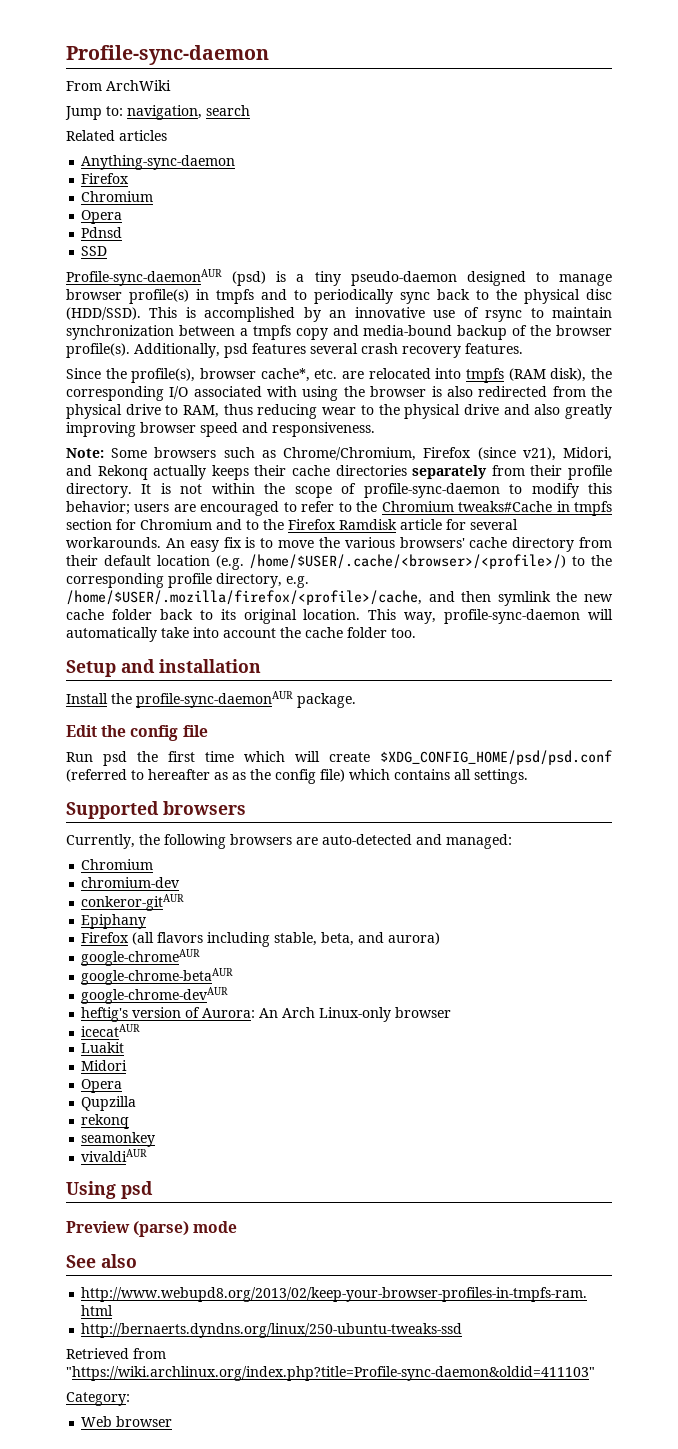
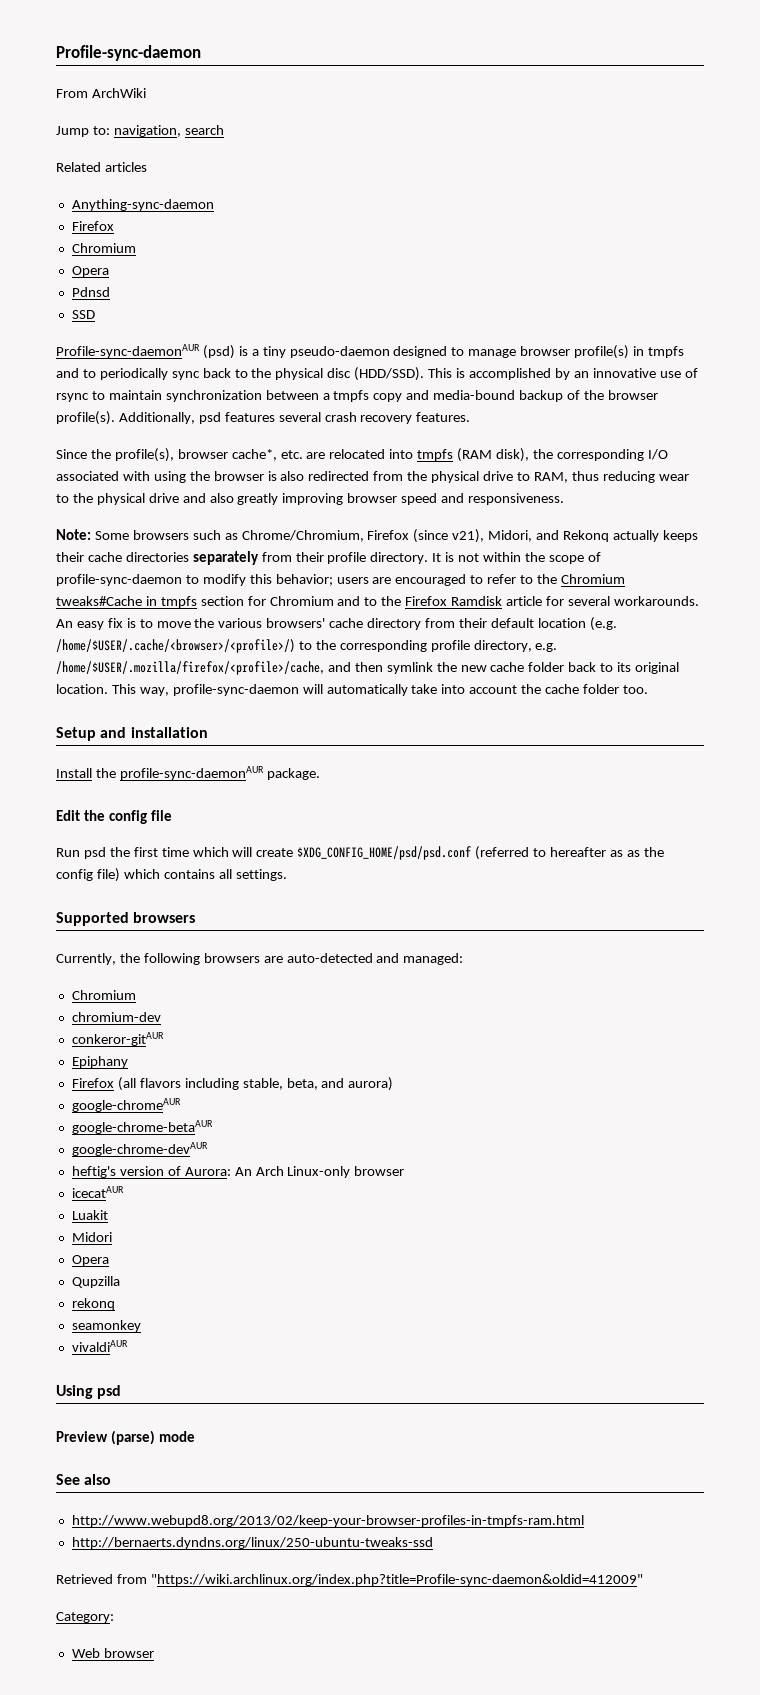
- Retrieved from "https://wiki.archlinux.org/index.php?title=Profile-sync-daemon&oldid=411103"
+ Retrieved from "https://wiki.archlinux.org/index.php?title=Profile-sync-daemon&oldid=412009"

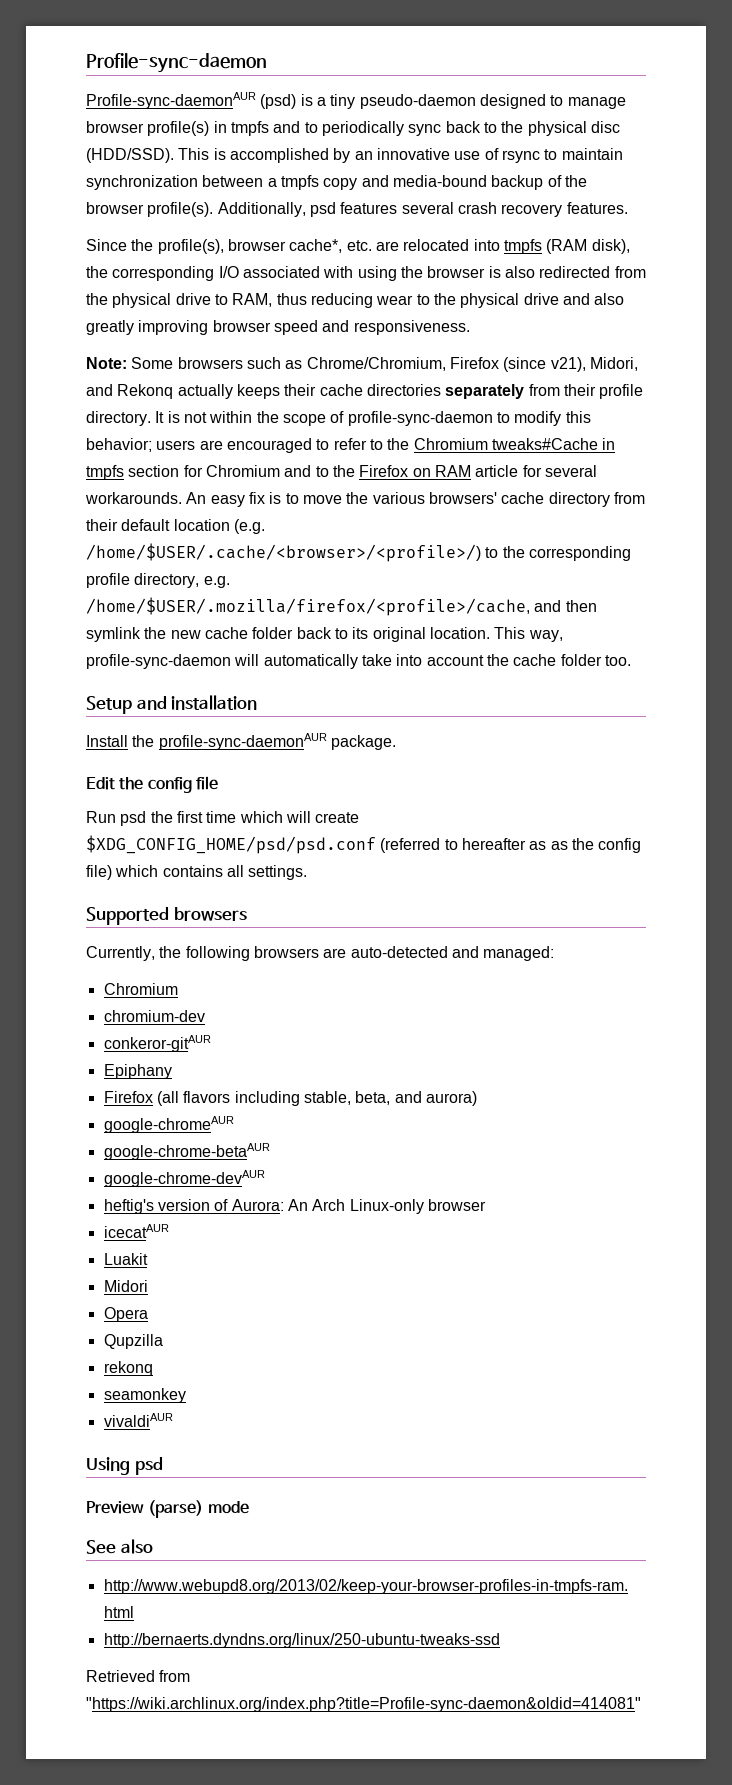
- From ArchWiki
- Jump to: navigation, search
- Related articles
- Anything-sync-daemon
- Firefox
- Chromium
- Opera
- Pdnsd
- SSD
- It is not within the scope of profile-sync-daemon to modify this behavior; users are encouraged to refer to the Chromium tweaks#Cache in tmpfs section for Chromium and to the Firefox Ramdisk article for several workarounds.
+ It is not within the scope of profile-sync-daemon to modify this behavior; users are encouraged to refer to the Chromium tweaks#Cache in tmpfs section for Chromium and to the Firefox on RAM article for several workarounds.
- Retrieved from "https://wiki.archlinux.org/index.php?title=Profile-sync-daemon&oldid=412009"
- Category:
- Web browser
+ Retrieved from "https://wiki.archlinux.org/index.php?title=Profile-sync-daemon&oldid=414081"

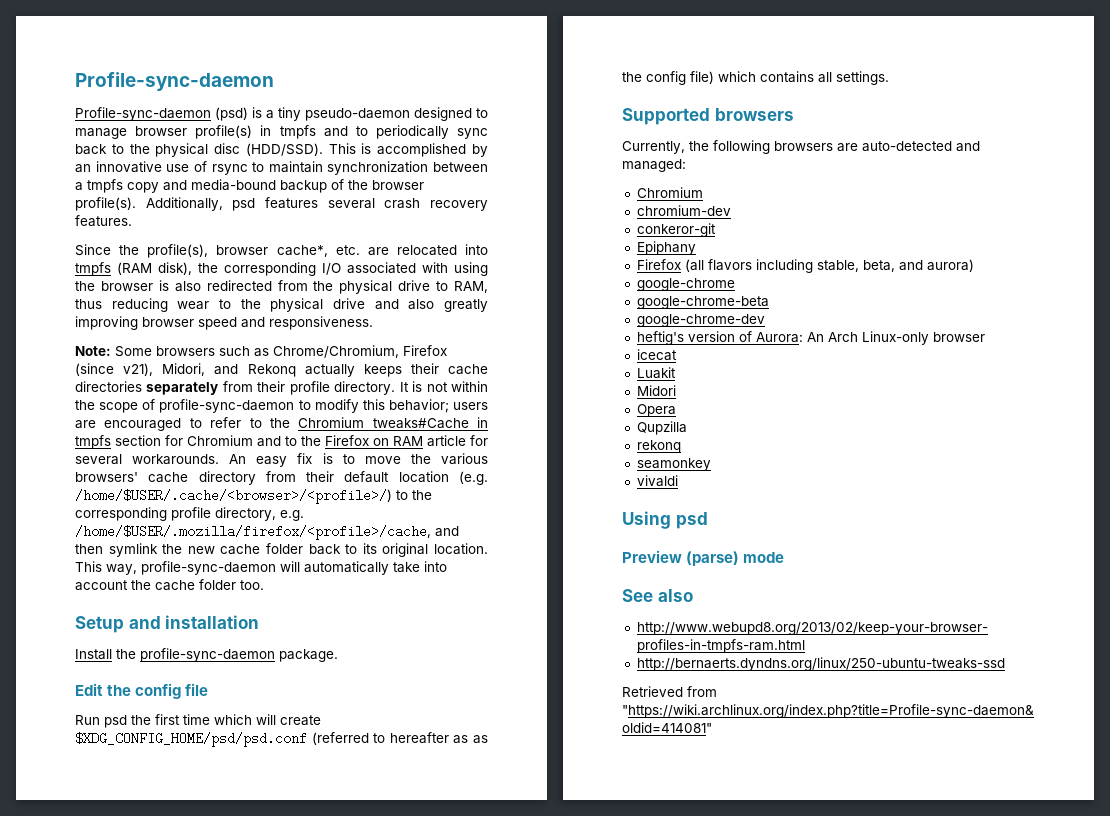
- Profile-sync-daemonAUR (psd) is a tiny pseudo-daemon designed to manage browser profile(s) in tmpfs and to periodically sync back to the physical disc (HDD/SSD).
+ Profile-sync-daemon (psd) is a tiny pseudo-daemon designed to manage browser profile(s) in tmpfs and to periodically sync back to the physical disc (HDD/SSD).
- Install the profile-sync-daemonAUR package.
+ Install the profile-sync-daemon package.
- conkeror-gitAUR
+ conkeror-git
- google-chromeAUR
- google-chrome-betaAUR
- google-chrome-devAUR
+ google-chrome
+ google-chrome-beta
+ google-chrome-dev
- icecatAUR
+ icecat
- vivaldiAUR
+ vivaldi

